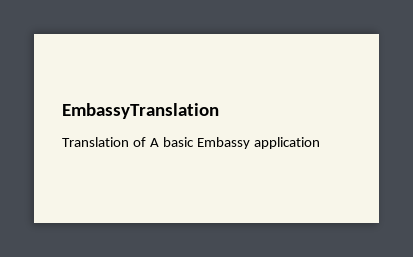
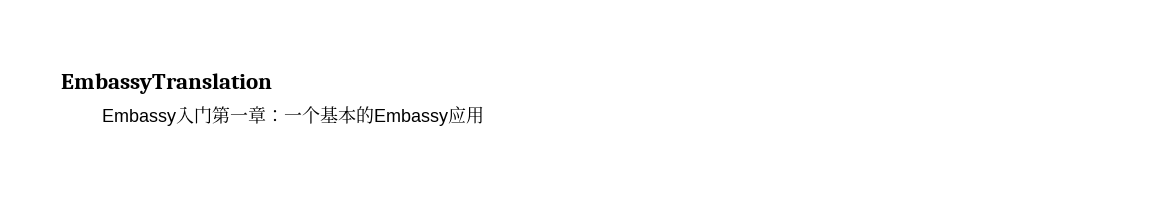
- Translation of A basic Embassy application
+ Embassy入门第一章：一个基本的Embassy应用

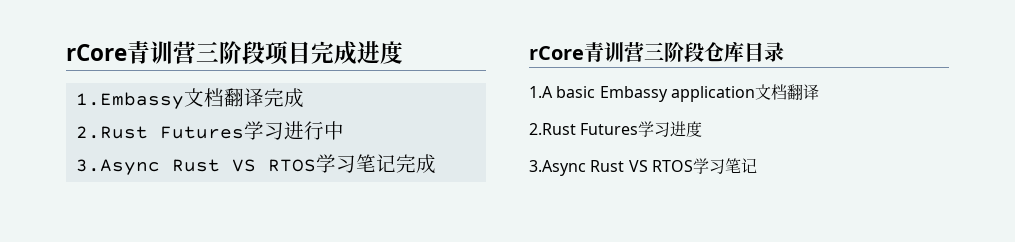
- EmbassyTranslation
- Embassy入门第一章：一个基本的Embassy应用
+ rCore青训营三阶段项目完成进度
+ 1.Embassy文档翻译完成
+ 2.Rust Futures学习进行中
+ 3.Async Rust VS RTOS学习笔记完成
+ rCore青训营三阶段仓库目录
+ 1.A basic Embassy application文档翻译
+ 2.Rust Futures学习进度
+ 3.Async Rust VS RTOS学习笔记

